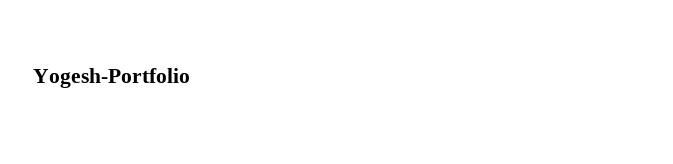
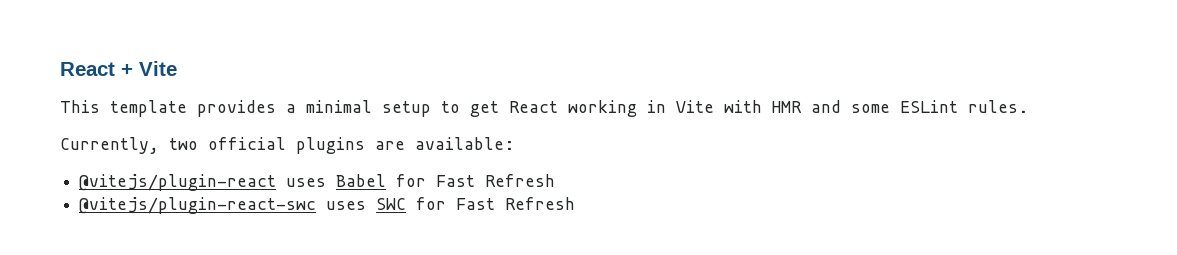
- Yogesh-Portfolio
+ React + Vite
+ This template provides a minimal setup to get React working in Vite with HMR and some ESLint rules.
+ Currently, two official plugins are available:
+ @vitejs/plugin-react uses Babel for Fast Refresh
+ @vitejs/plugin-react-swc uses SWC for Fast Refresh

